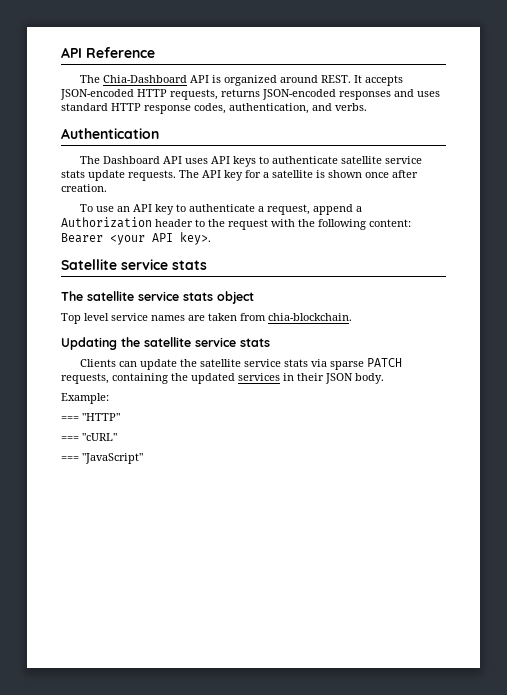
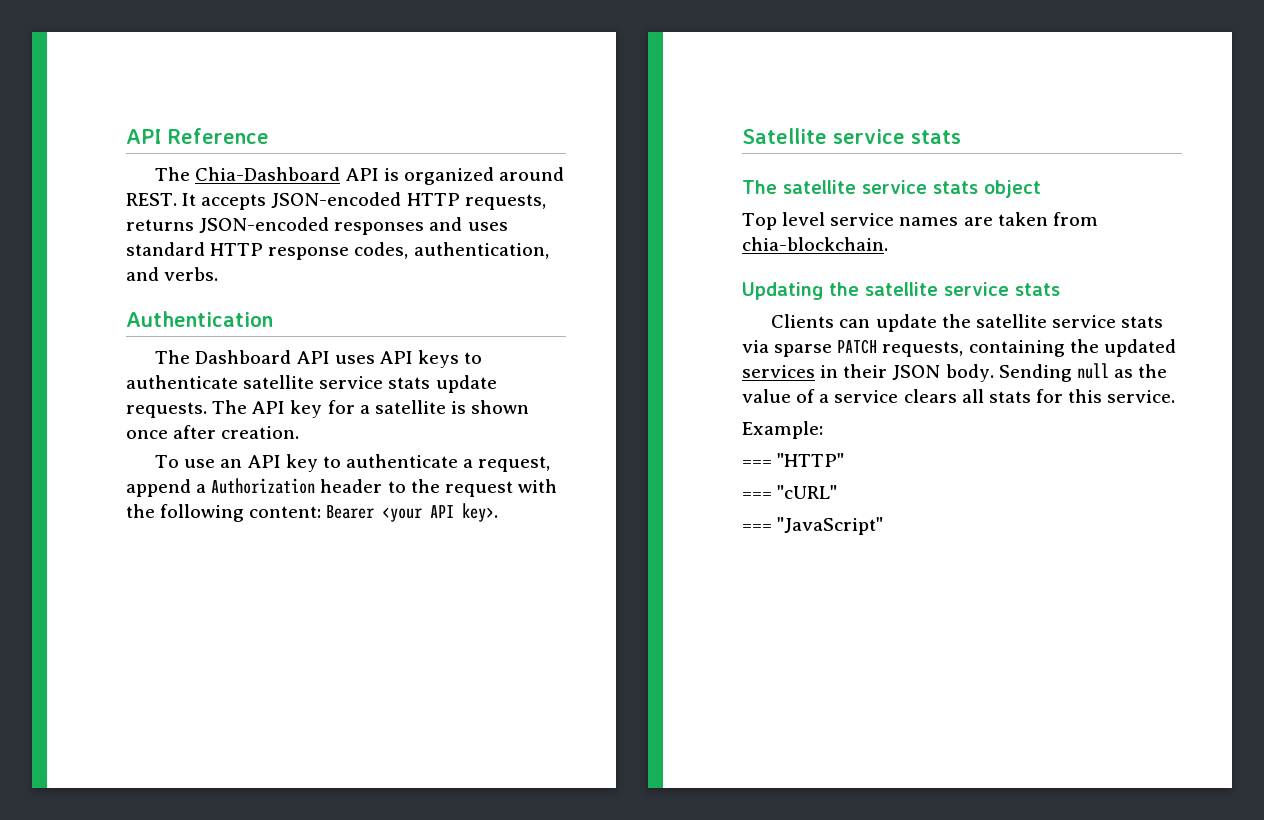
+ Sending null as the value of a service clears all stats for this service.

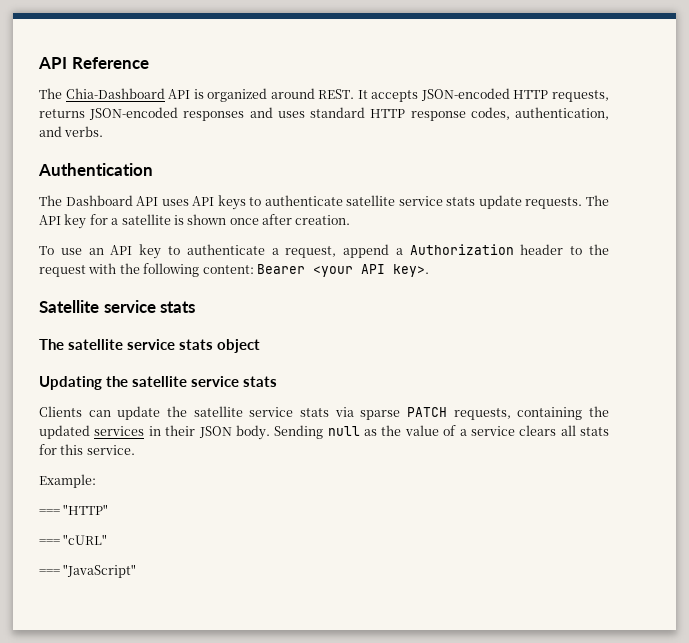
- Top level service names are taken from chia-blockchain.

